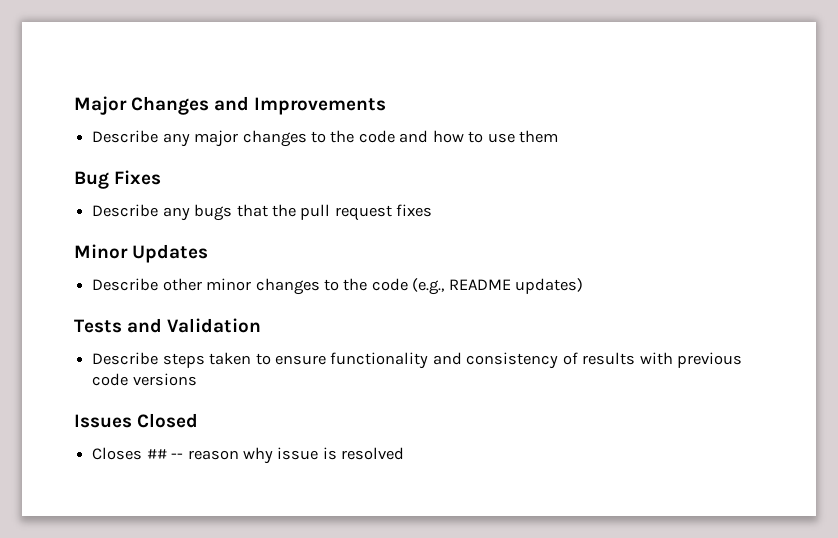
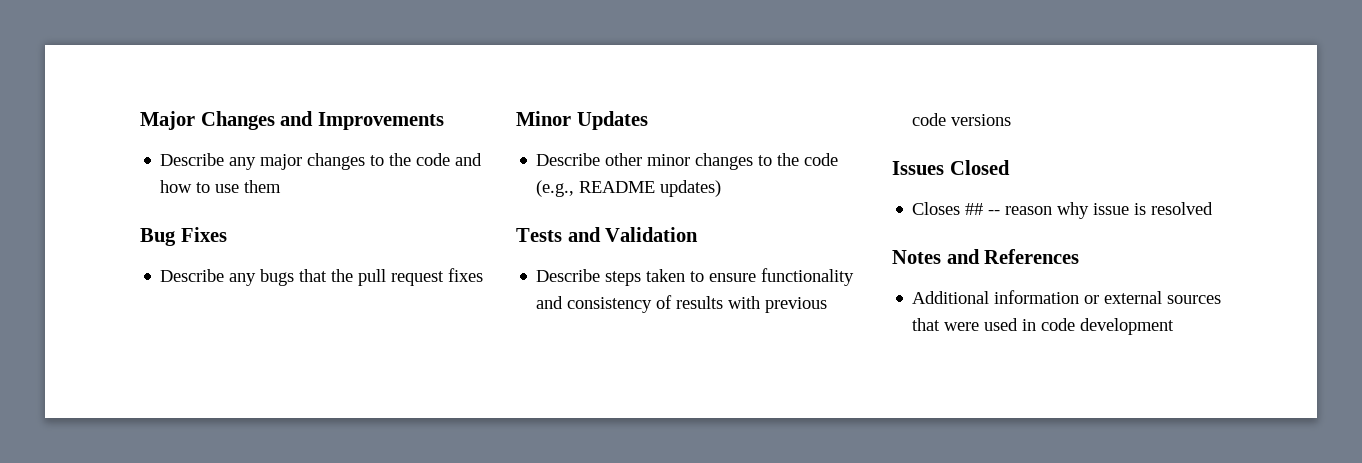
+ Notes and References
+ Additional information or external sources that were used in code development

